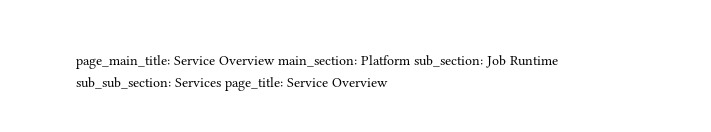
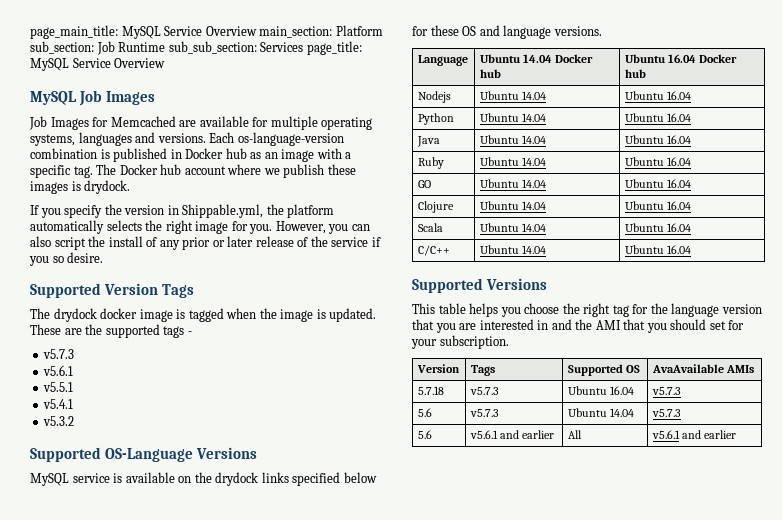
- page_main_title: Service Overview main_section: Platform sub_section: Job Runtime sub_sub_section: Services page_title: Service Overview
+ page_main_title: MySQL Service Overview main_section: Platform sub_section: Job Runtime sub_sub_section: Services page_title: MySQL Service Overview
+ MySQL Job Images
+ Job Images for Memcached are available for multiple operating systems, languages and versions. Each os-language-version combination is published in Docker hub as an image with a specific tag. The Docker hub account where we publish these images is drydock.
+ If you specify the version in Shippable.yml, the platform automatically selects the right image for you. However, you can also script the install of any prior or later release of the service if you so desire.
+ Supported Version Tags
+ The drydock docker image is tagged when the image is updated. These are the supported tags -
+ v5.7.3
+ v5.6.1
+ v5.5.1
+ v5.4.1
+ v5.3.2
+ Supported OS-Language Versions
+ MySQL service is available on the drydock links specified below for these OS and language versions.
+ Language | Ubuntu 14.04 Docker hub | Ubuntu 16.04 Docker hub
+ Nodejs | Ubuntu 14.04 | Ubuntu 16.04
+ Python | Ubuntu 14.04 | Ubuntu 16.04
+ Java | Ubuntu 14.04 | Ubuntu 16.04
+ Ruby | Ubuntu 14.04 | Ubuntu 16.04
+ GO | Ubuntu 14.04 | Ubuntu 16.04
+ Clojure | Ubuntu 14.04 | Ubuntu 16.04
+ Scala | Ubuntu 14.04 | Ubuntu 16.04
+ C/C++ | Ubuntu 14.04 | Ubuntu 16.04
+ Supported Versions
+ This table helps you choose the right tag for the language version that you are interested in and the AMI that you should set for your subscription.
+ Version | Tags | Supported OS | AvaAvailable AMIs
+ 5.7.18 | v5.7.3 | Ubuntu 16.04 | v5.7.3
+ 5.6 | v5.7.3 | Ubuntu 14.04 | v5.7.3
+ 5.6 | v5.6.1 and earlier | All | v5.6.1 and earlier

